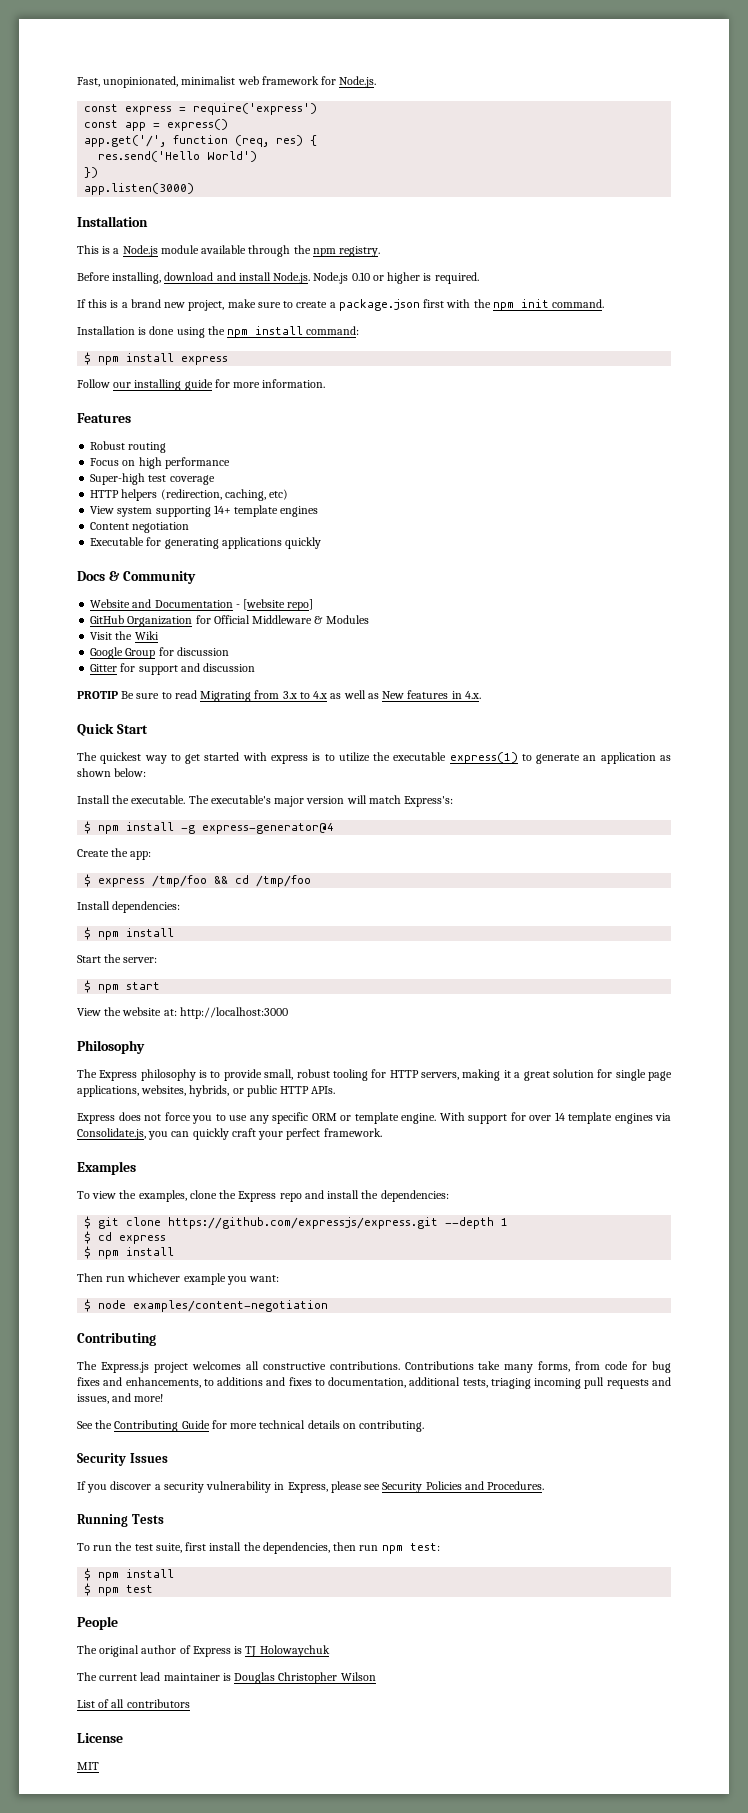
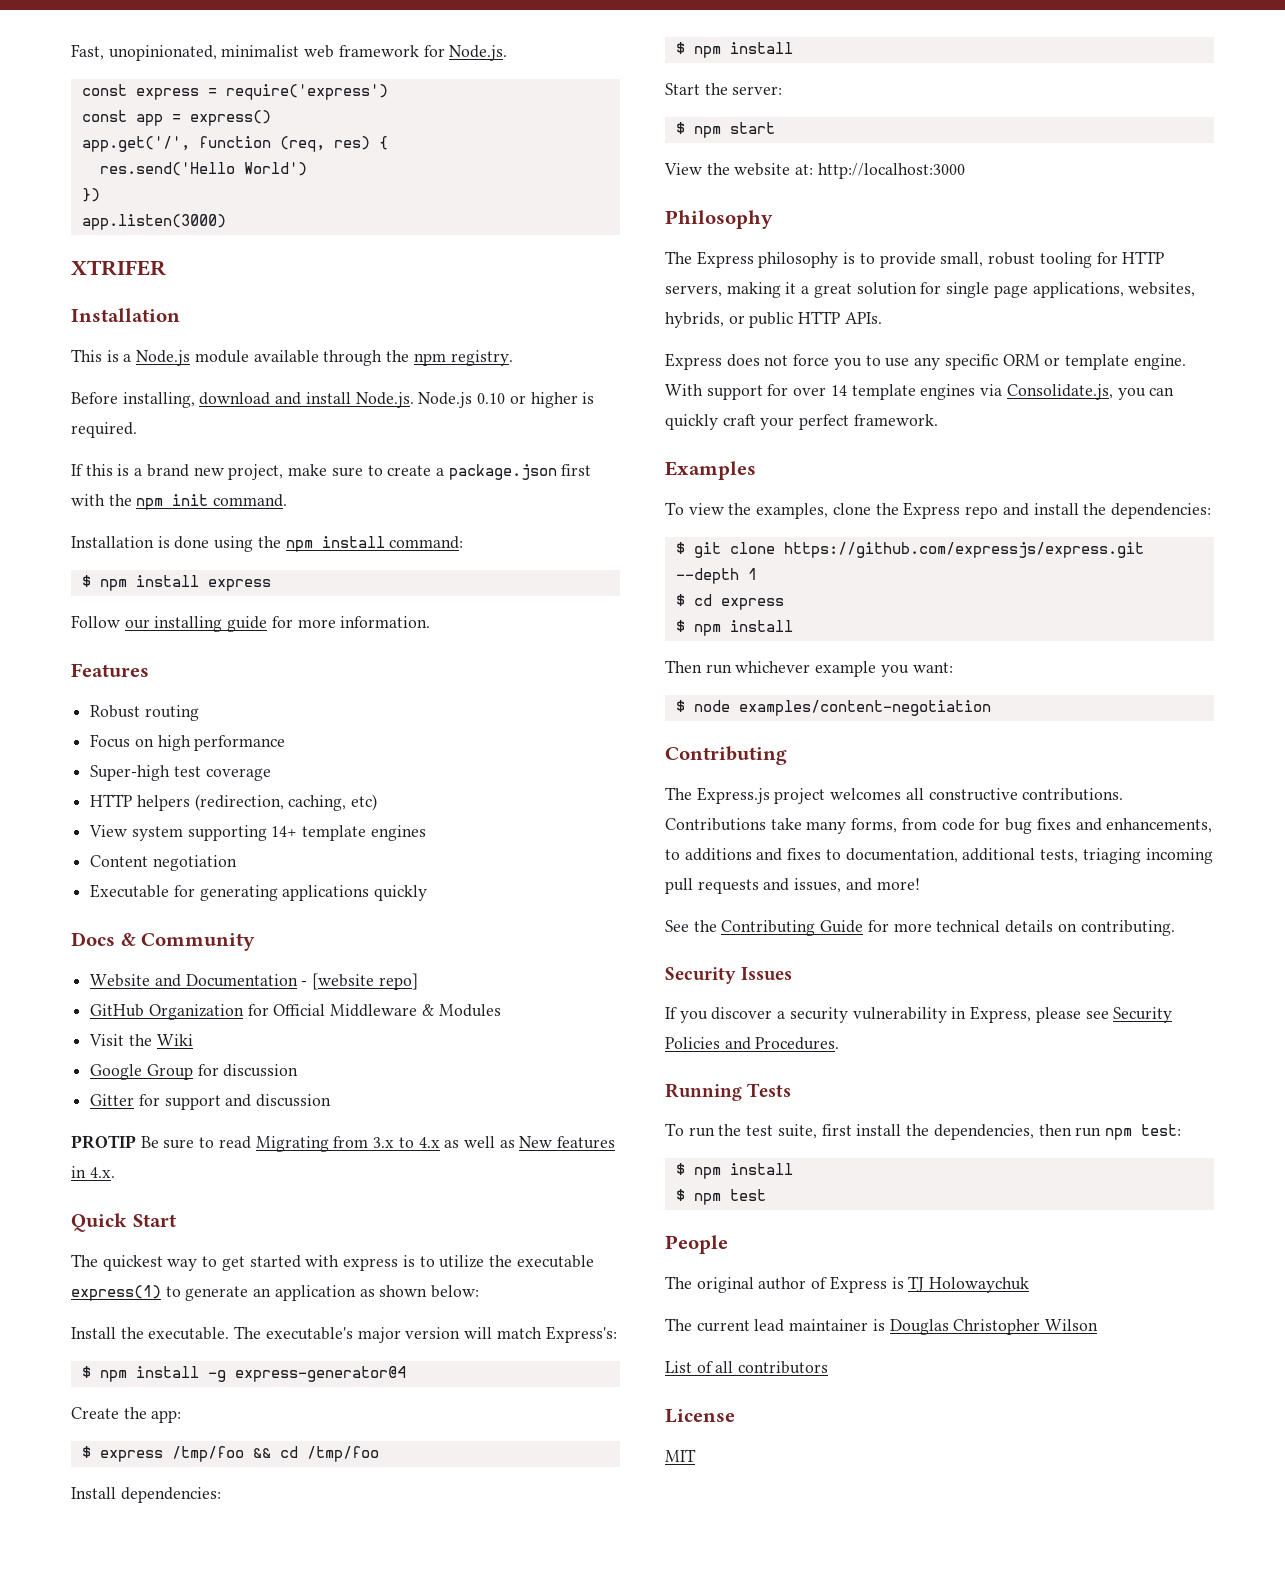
+ XTRIFER

